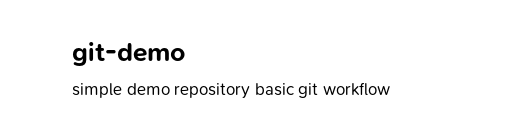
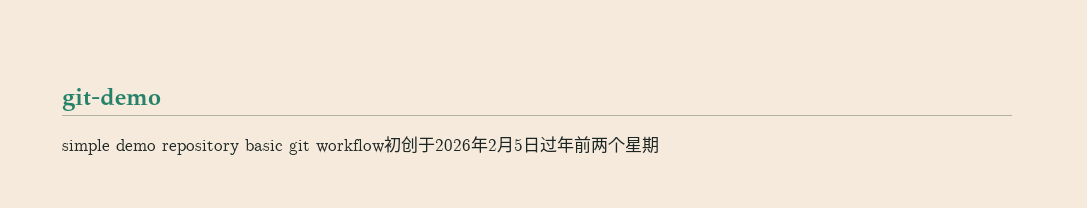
- simple demo repository basic git workflow
+ simple demo repository basic git workflow初创于2026年2月5日过年前两个星期

